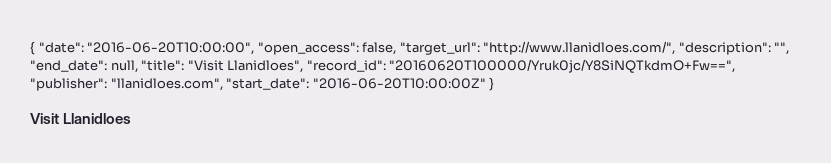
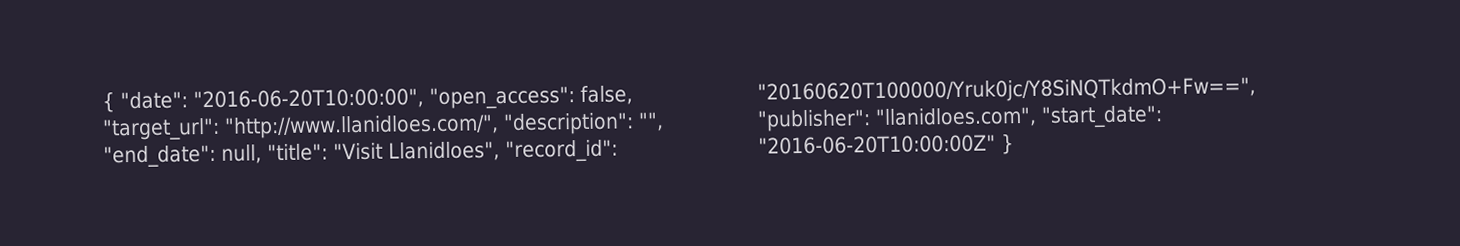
- Visit Llanidloes

